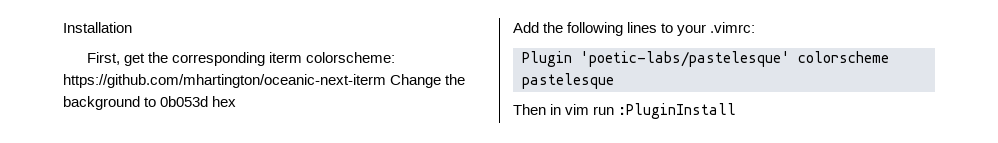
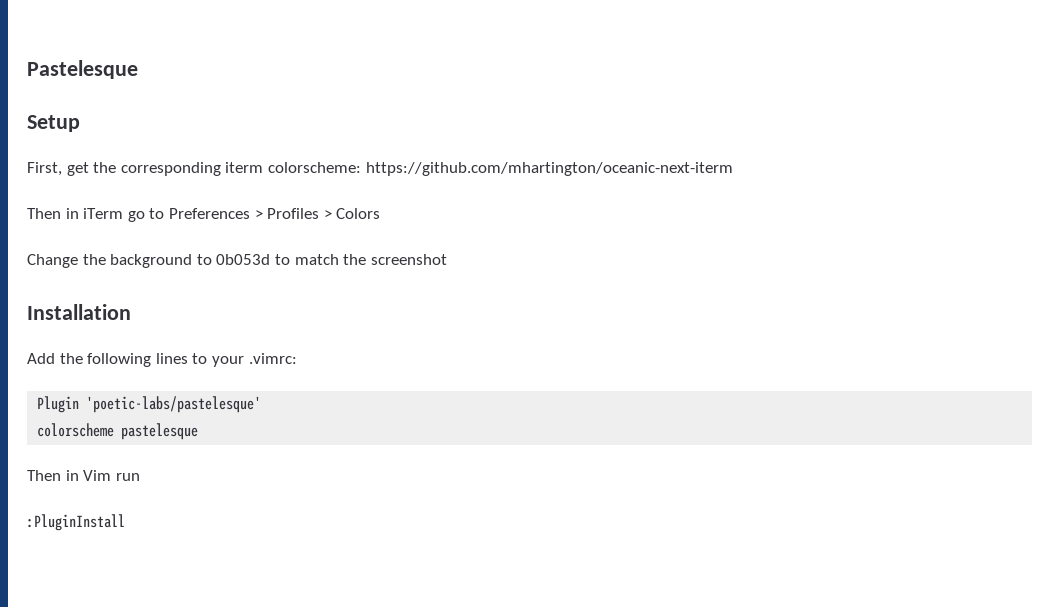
- Installation
+ Pastelesque
+ Setup
- First, get the corresponding iterm colorscheme: https://github.com/mhartington/oceanic-next-iterm Change the background to 0b053d hex
+ First, get the corresponding iterm colorscheme: https://github.com/mhartington/oceanic-next-iterm
+ Then in iTerm go to Preferences > Profiles > Colors
+ Change the background to 0b053d to match the screenshot
+ Installation
- Plugin 'poetic-labs/pastelesque' colorscheme pastelesque
+ Plugin 'poetic-labs/pastelesque'
+ colorscheme pastelesque
- Then in vim run :PluginInstall
+ Then in Vim run
+ :PluginInstall

